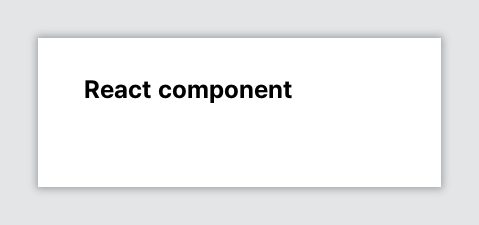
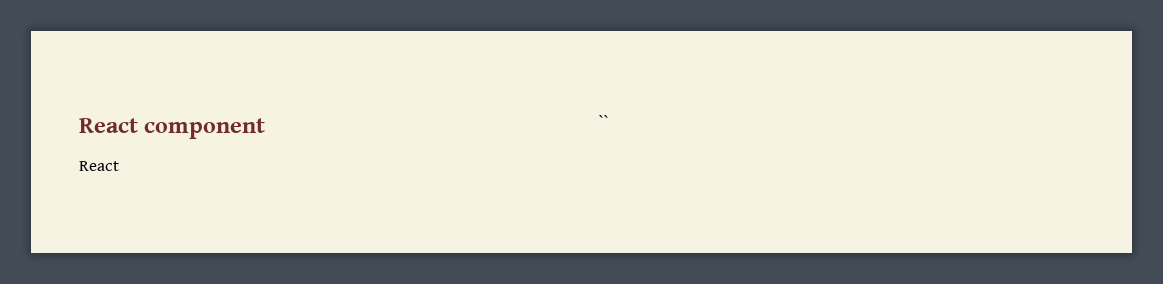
  React component
+ React
+ ``

